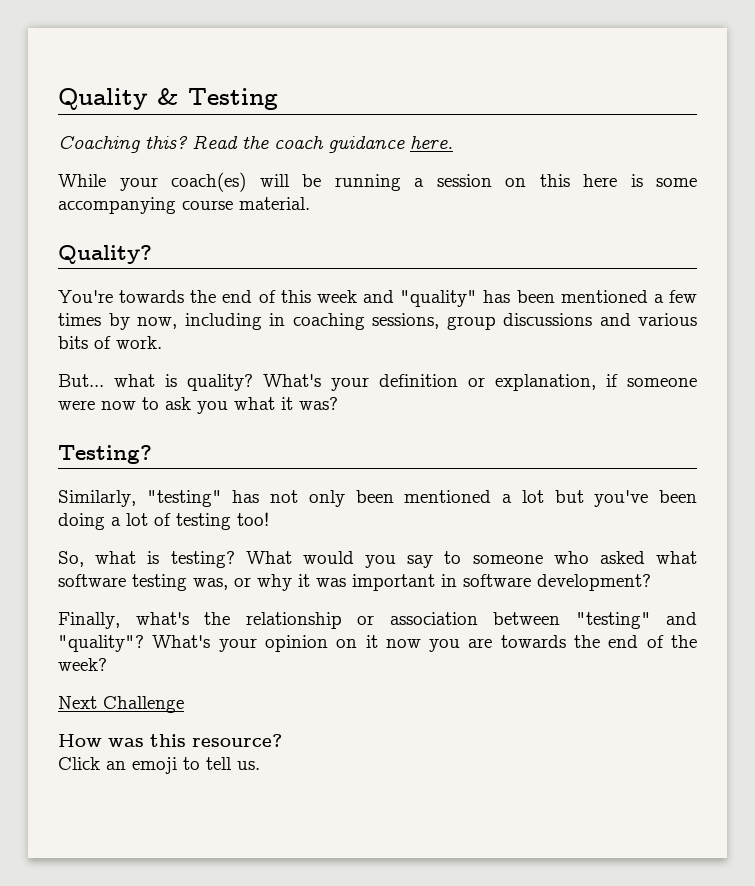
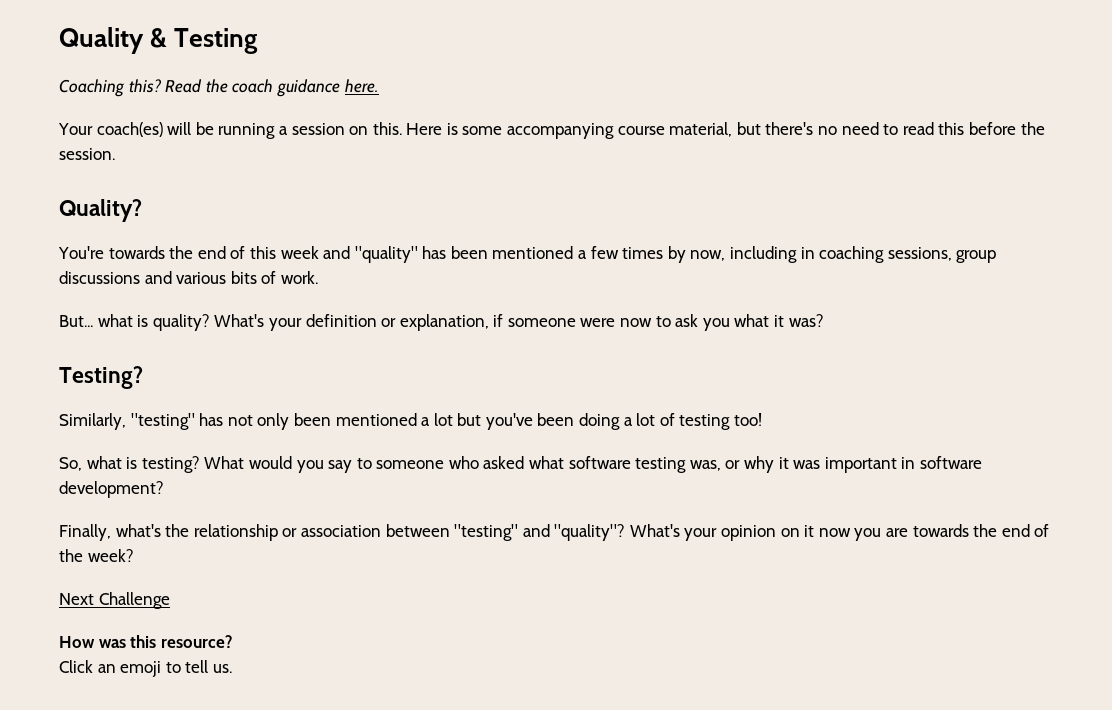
- While your coach(es) will be running a session on this here is some accompanying course material.
+ Your coach(es) will be running a session on this. Here is some accompanying course material, but there's no need to read this before the session.

